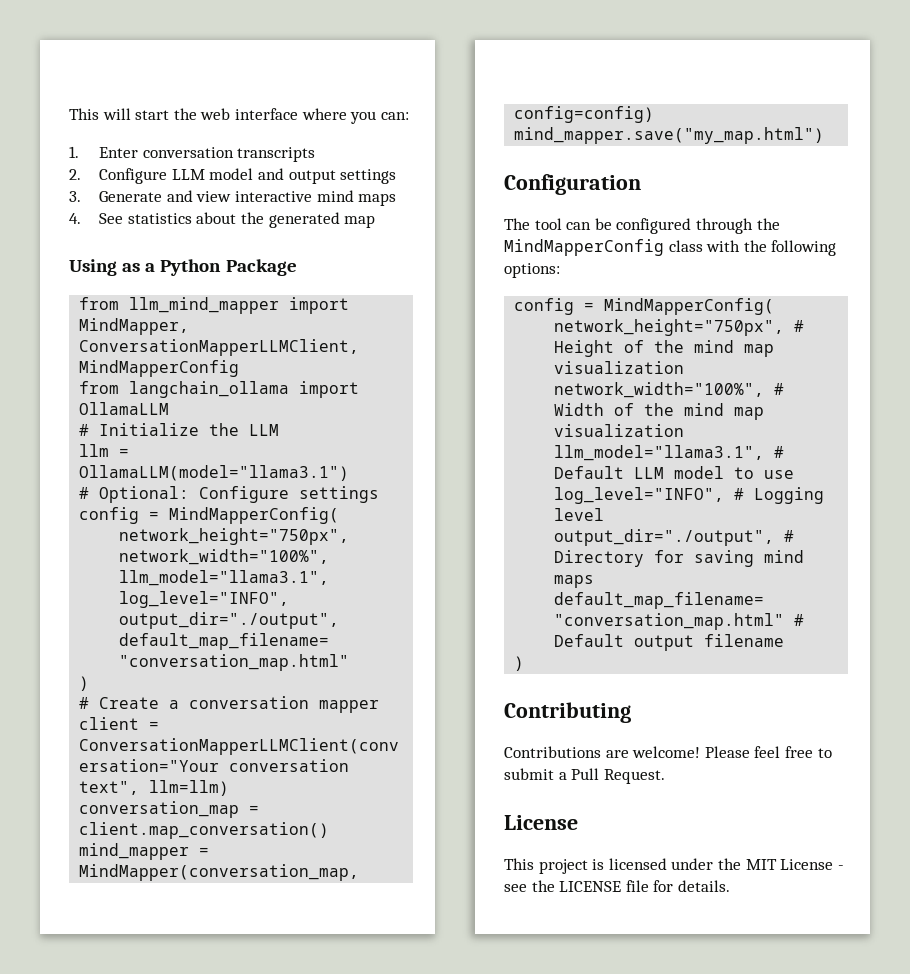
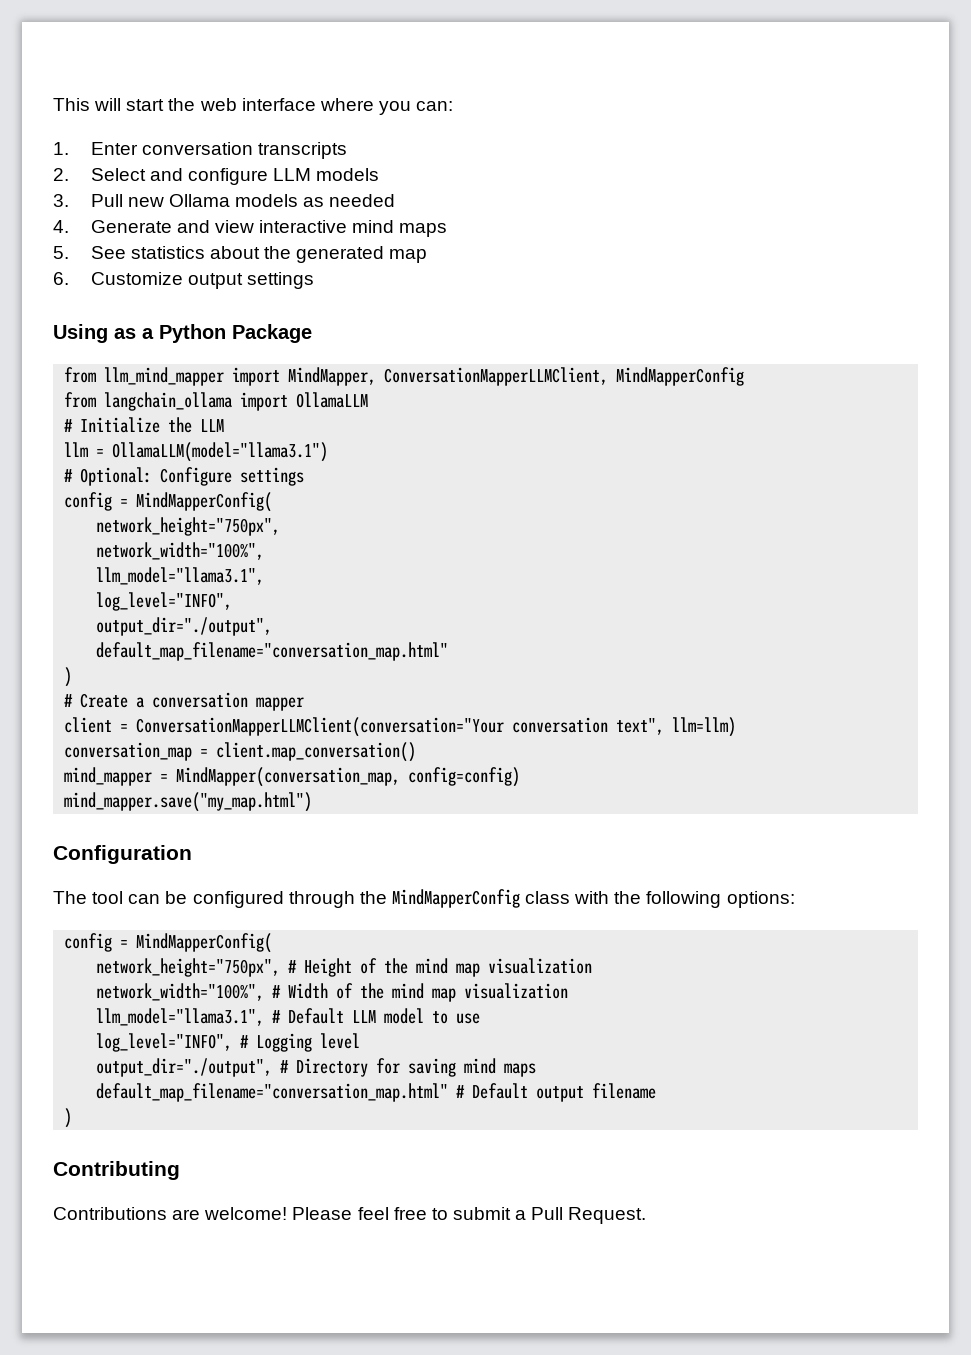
- 2. Configure LLM model and output settings
- 3. Generate and view interactive mind maps
+ 2. Select and configure LLM models
+ 3. Pull new Ollama models as needed
+ 4. Generate and view interactive mind maps
- 4. See statistics about the generated map
+ 5. See statistics about the generated map
+ 6. Customize output settings
  Please feel free to submit a Pull Request.
- License
- This project is licensed under the MIT License - see the LICENSE file for details.

